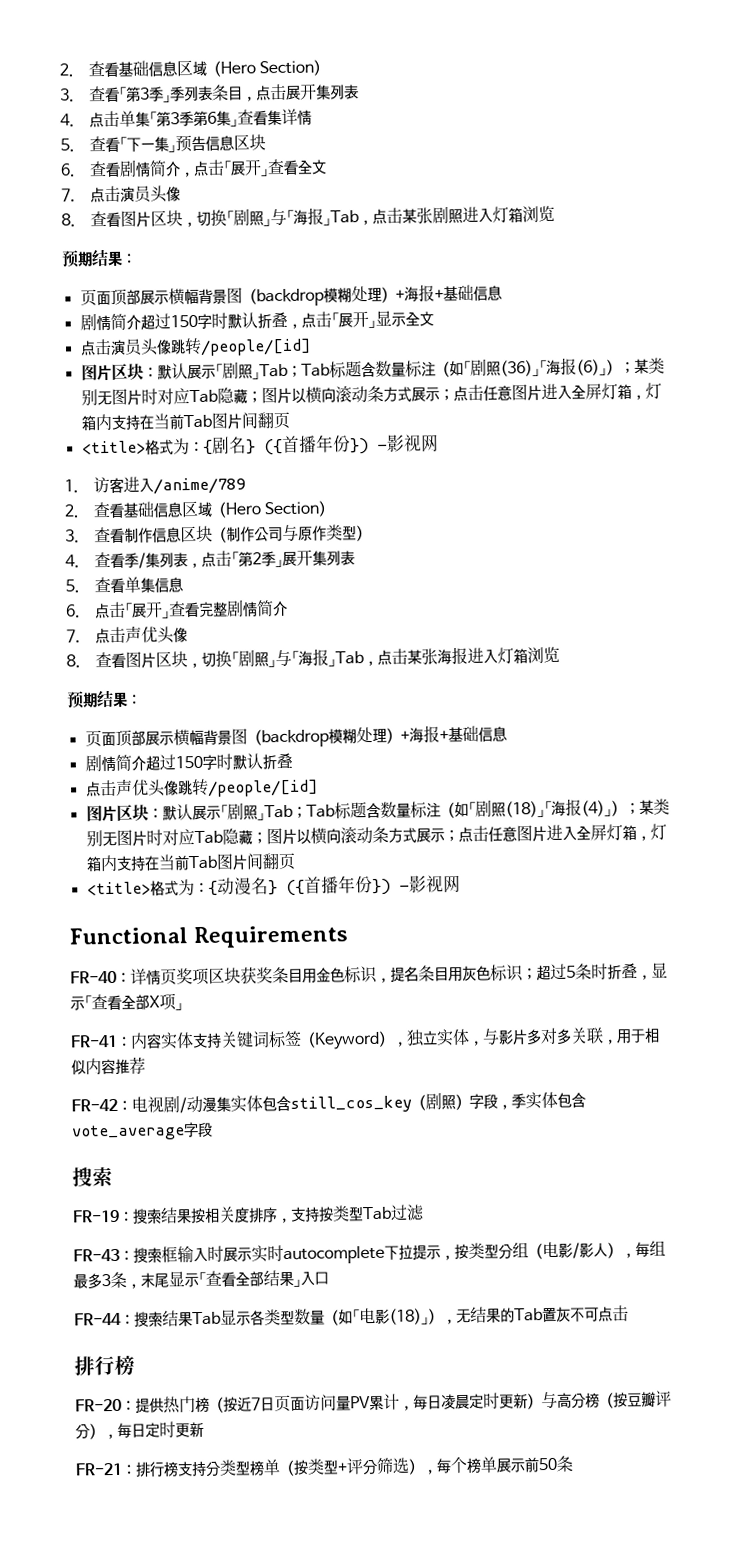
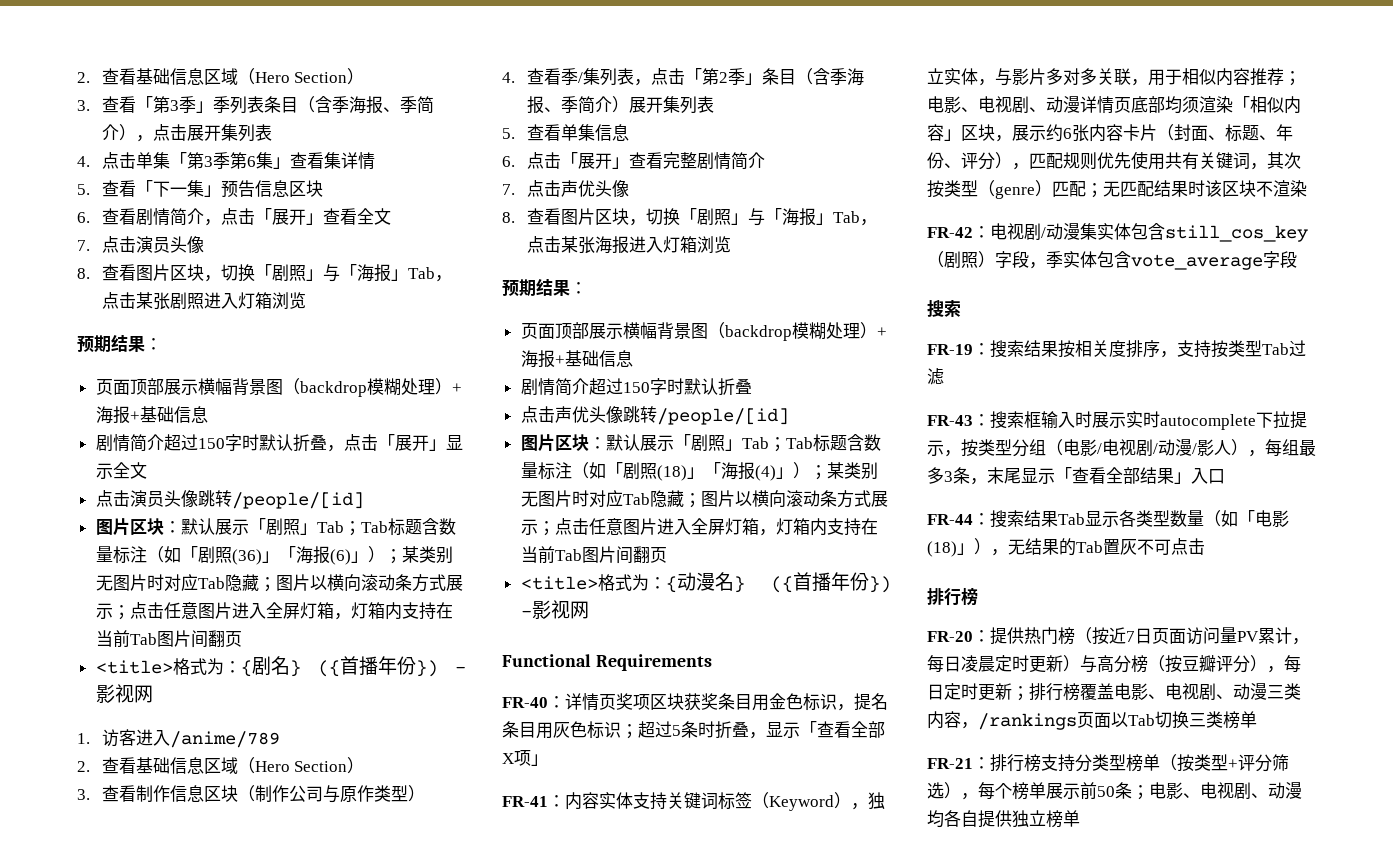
- 3.查看「第3季」季列表条目，点击展开集列表
+ 3.查看「第3季」季列表条目（含季海报、季简介），点击展开集列表
- 4.查看季/集列表，点击「第2季」展开集列表
+ 4.查看季/集列表，点击「第2季」条目（含季海报、季简介）展开集列表
- FR-41：内容实体支持关键词标签（Keyword），独立实体，与影片多对多关联，用于相似内容推荐
+ FR-41：内容实体支持关键词标签（Keyword），独立实体，与影片多对多关联，用于相似内容推荐；电影、电视剧、动漫详情页底部均须渲染「相似内容」区块，展示约6张内容卡片（封面、标题、年份、评分），匹配规则优先使用共有关键词，其次按类型（genre）匹配；无匹配结果时该区块不渲染
- FR-43：搜索框输入时展示实时autocomplete下拉提示，按类型分组（电影/影人），每组最多3条，末尾显示「查看全部结果」入口
+ FR-43：搜索框输入时展示实时autocomplete下拉提示，按类型分组（电影/电视剧/动漫/影人），每组最多3条，末尾显示「查看全部结果」入口
- FR-20：提供热门榜（按近7日页面访问量PV累计，每日凌晨定时更新）与高分榜（按豆瓣评分），每日定时更新
+ FR-20：提供热门榜（按近7日页面访问量PV累计，每日凌晨定时更新）与高分榜（按豆瓣评分），每日定时更新；排行榜覆盖电影、电视剧、动漫三类内容，/rankings页面以Tab切换三类榜单
- FR-21：排行榜支持分类型榜单（按类型+评分筛选），每个榜单展示前50条
+ FR-21：排行榜支持分类型榜单（按类型+评分筛选），每个榜单展示前50条；电影、电视剧、动漫均各自提供独立榜单

